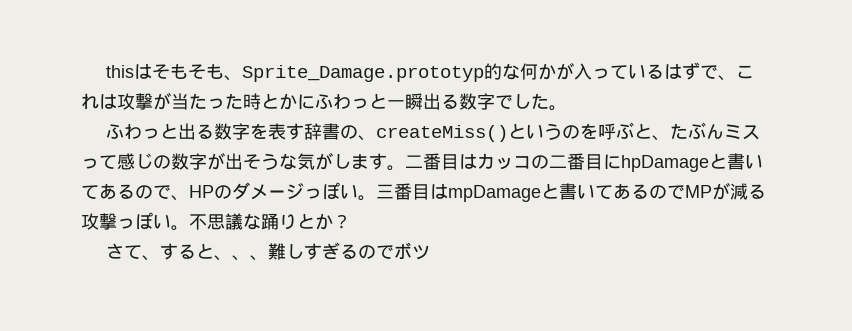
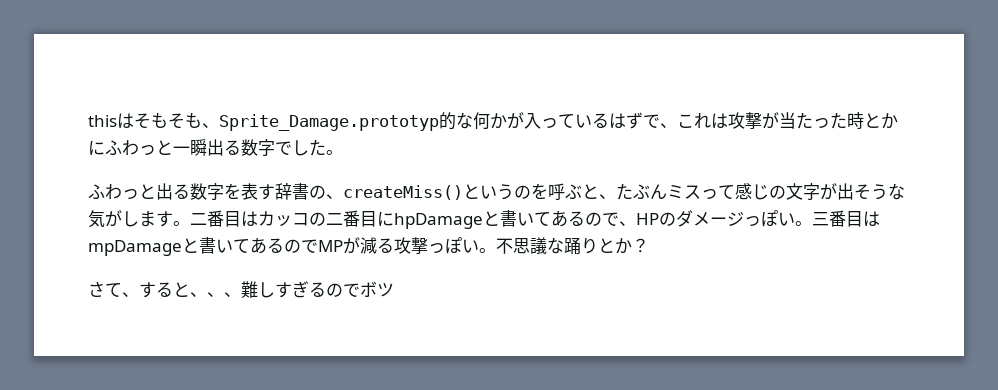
- ふわっと出る数字を表す辞書の、createMiss()というのを呼ぶと、たぶんミスって感じの数字が出そうな気がします。
+ ふわっと出る数字を表す辞書の、createMiss()というのを呼ぶと、たぶんミスって感じの文字が出そうな気がします。

